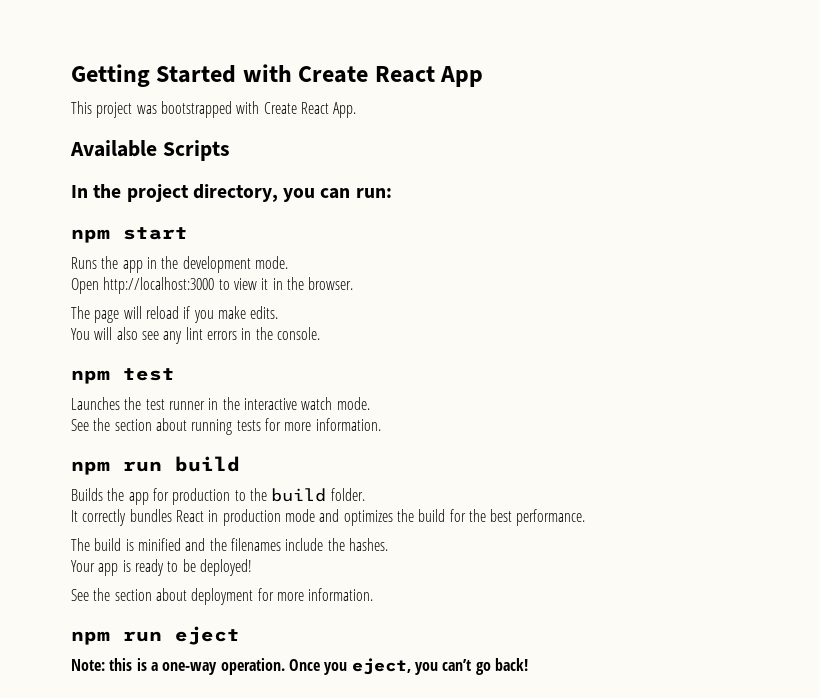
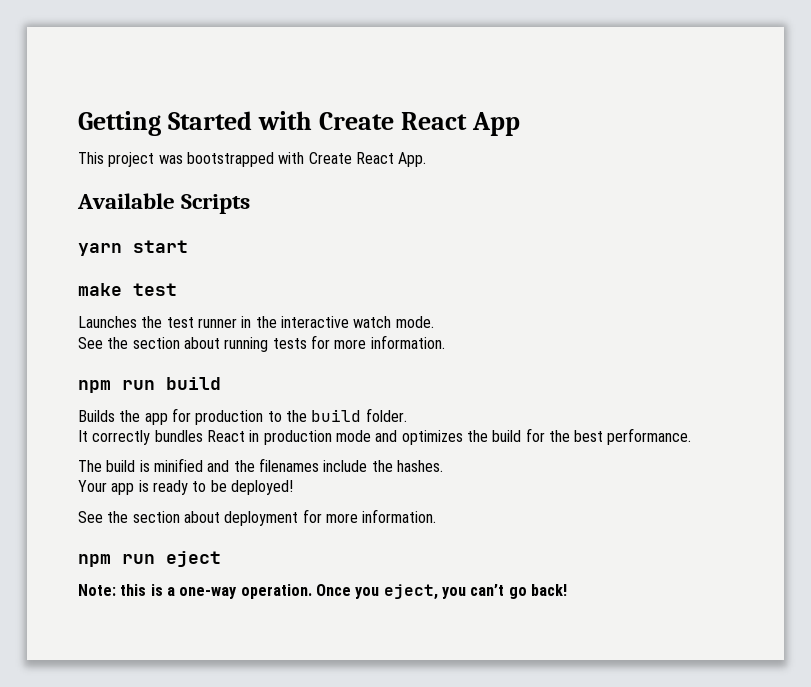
- In the project directory, you can run:
- npm start
- Runs the app in the development mode.
- Open http://localhost:3000 to view it in the browser.
- The page will reload if you make edits.
- You will also see any lint errors in the console.
- npm test
+ yarn start
+ make test

